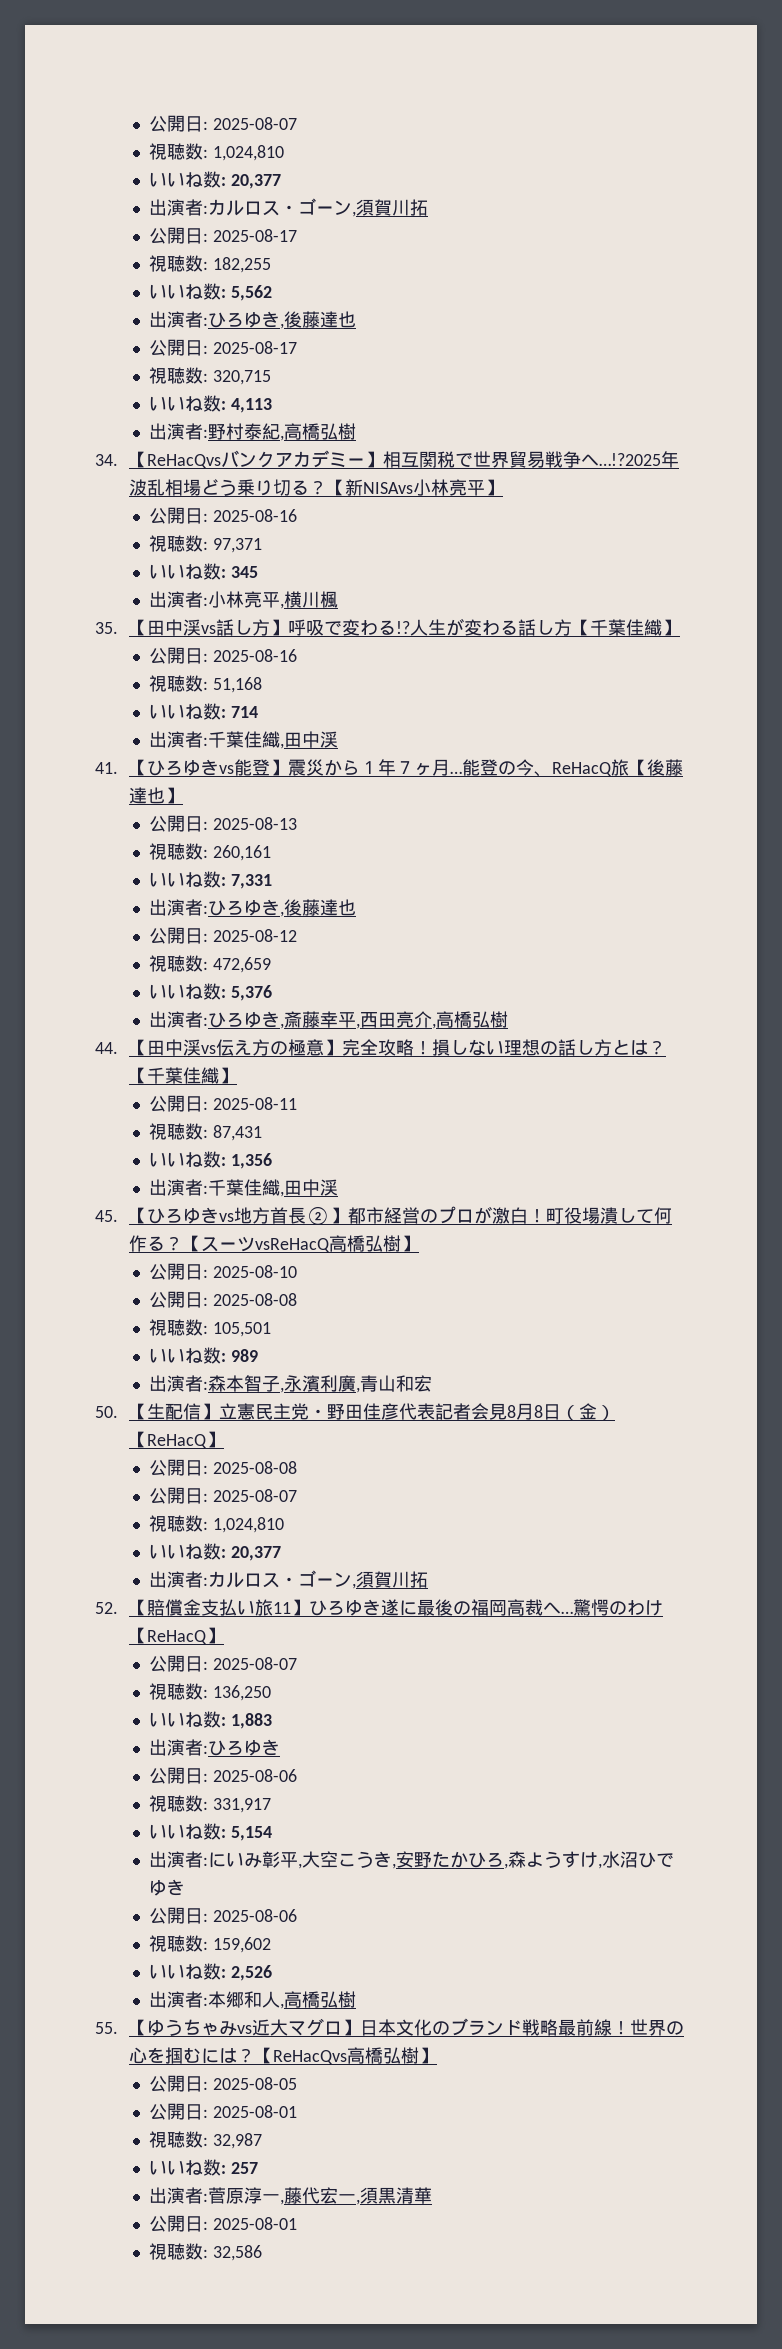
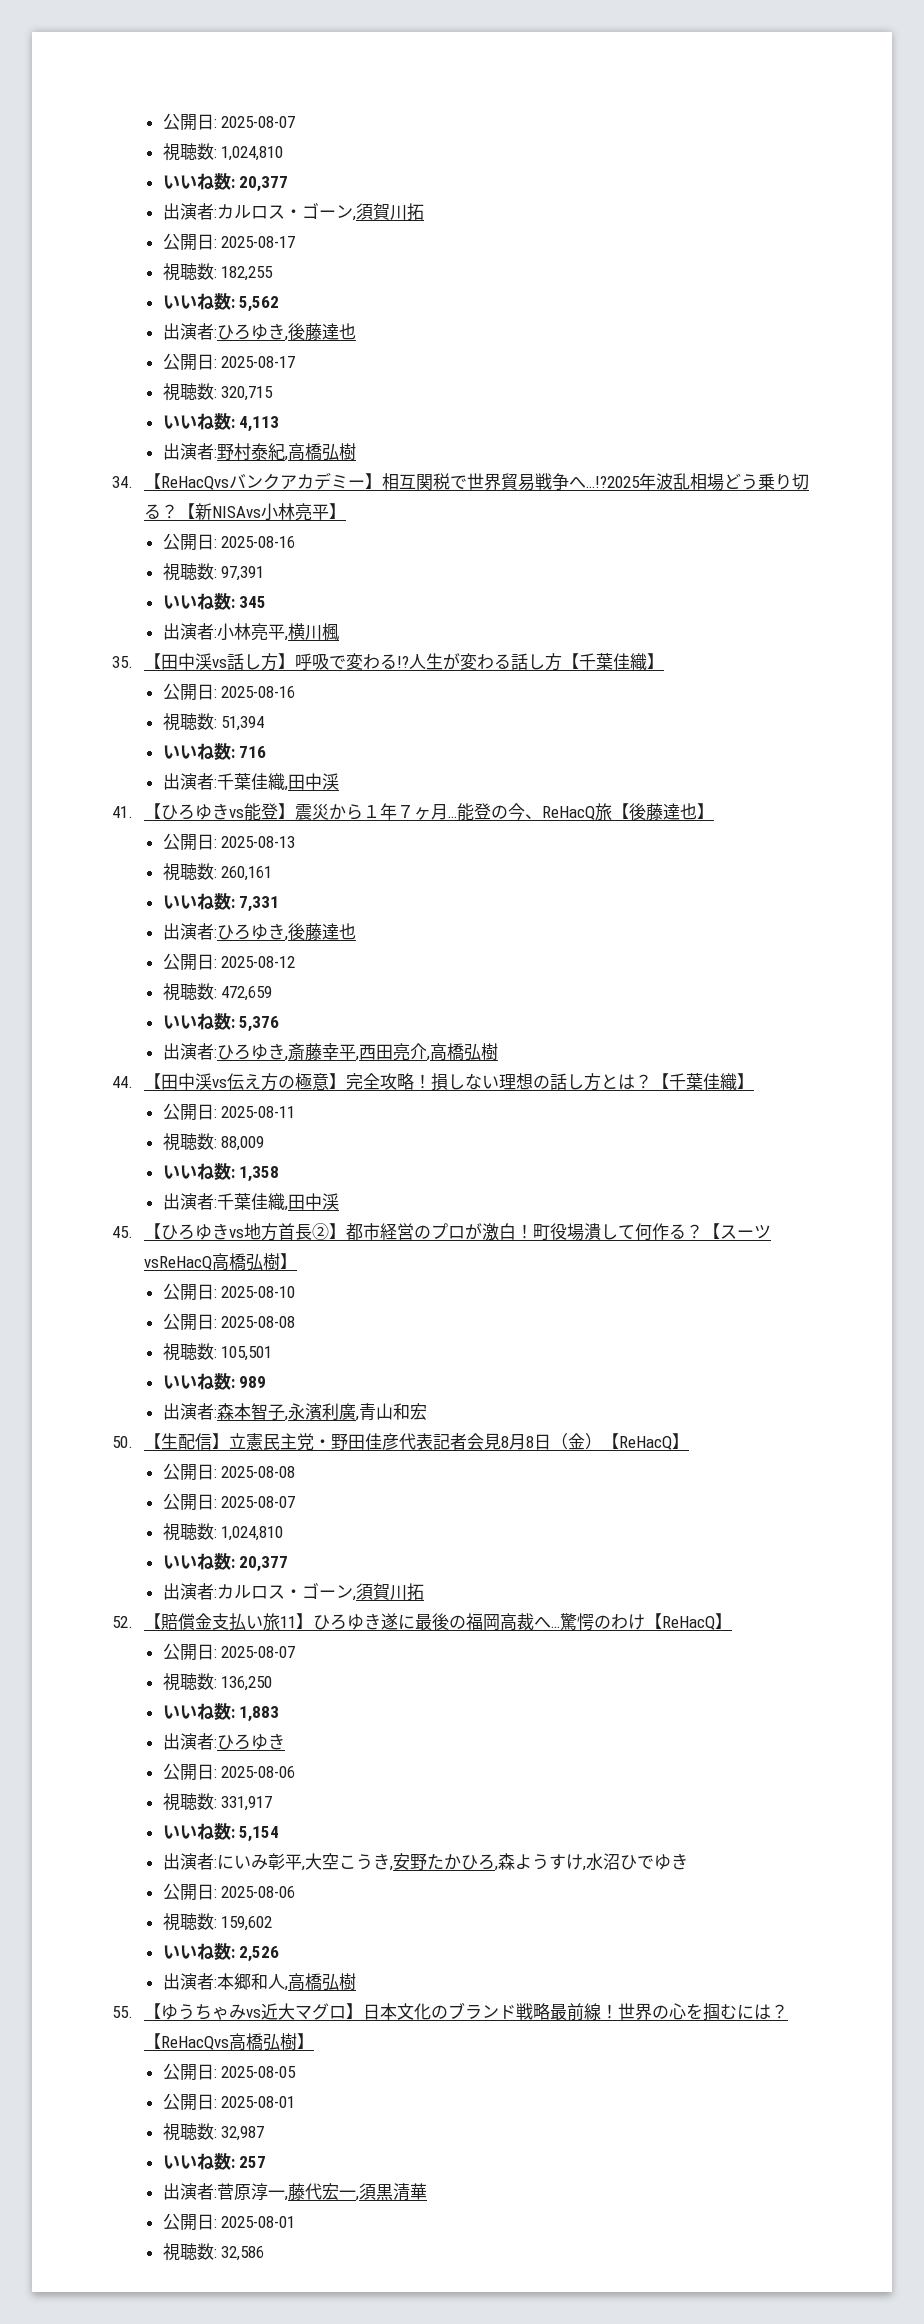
- 視聴数: 97,371
+ 視聴数: 97,391
- 視聴数: 51,168
- いいね数: 714
+ 視聴数: 51,394
+ いいね数: 716
- 視聴数: 87,431
- いいね数: 1,356
+ 視聴数: 88,009
+ いいね数: 1,358

